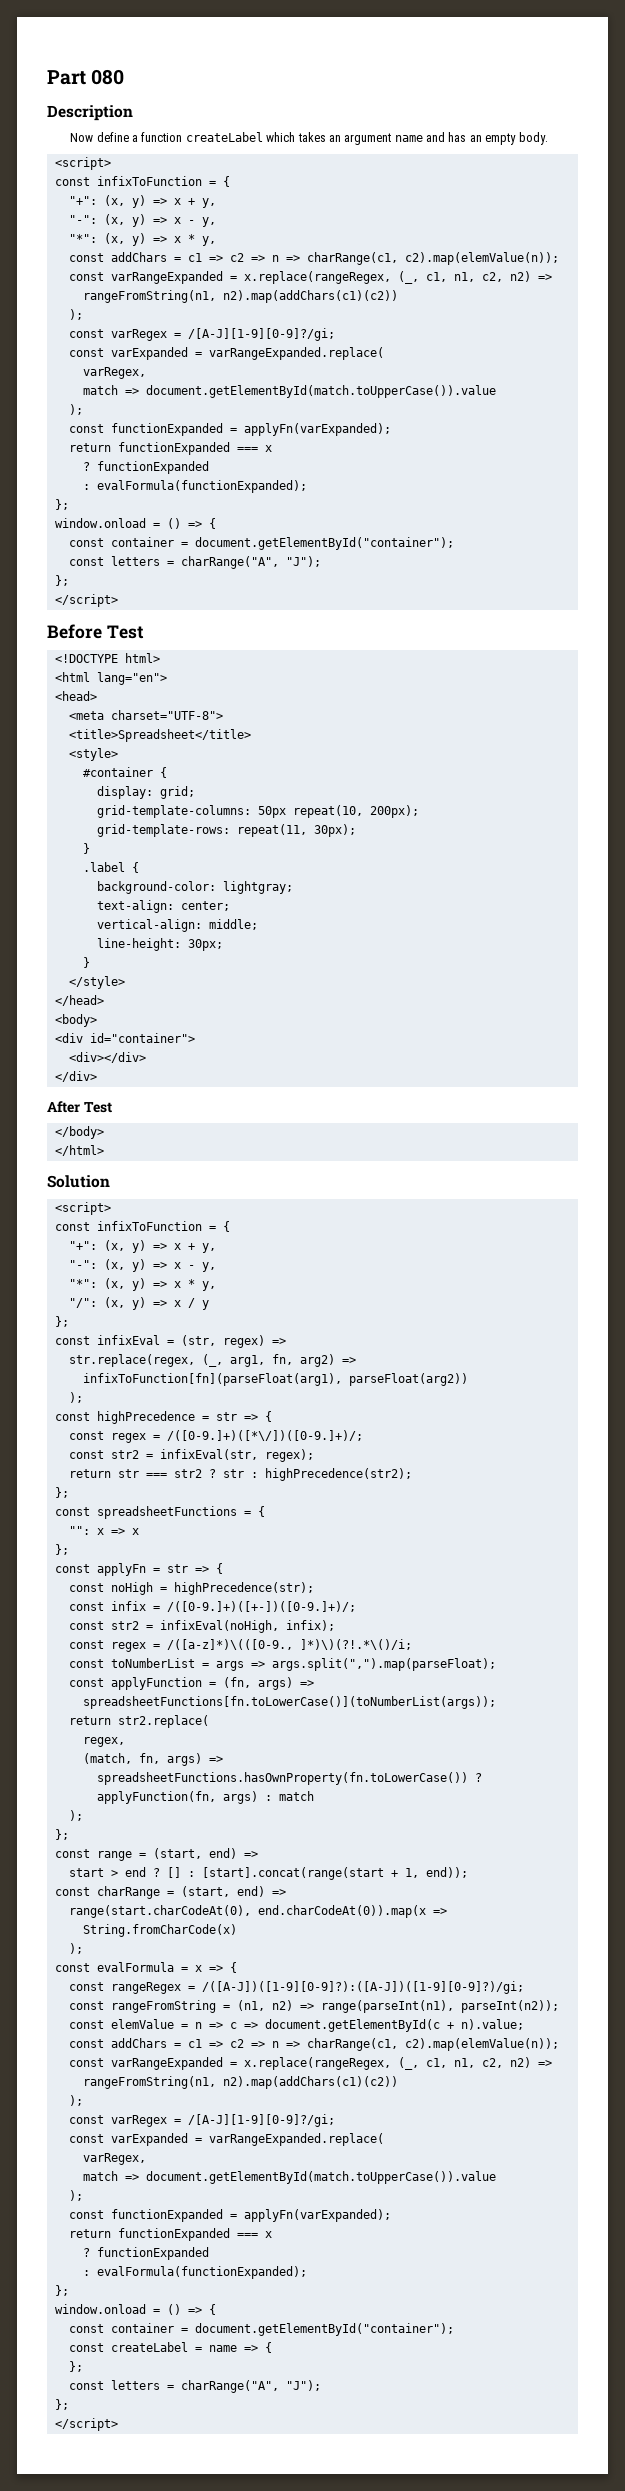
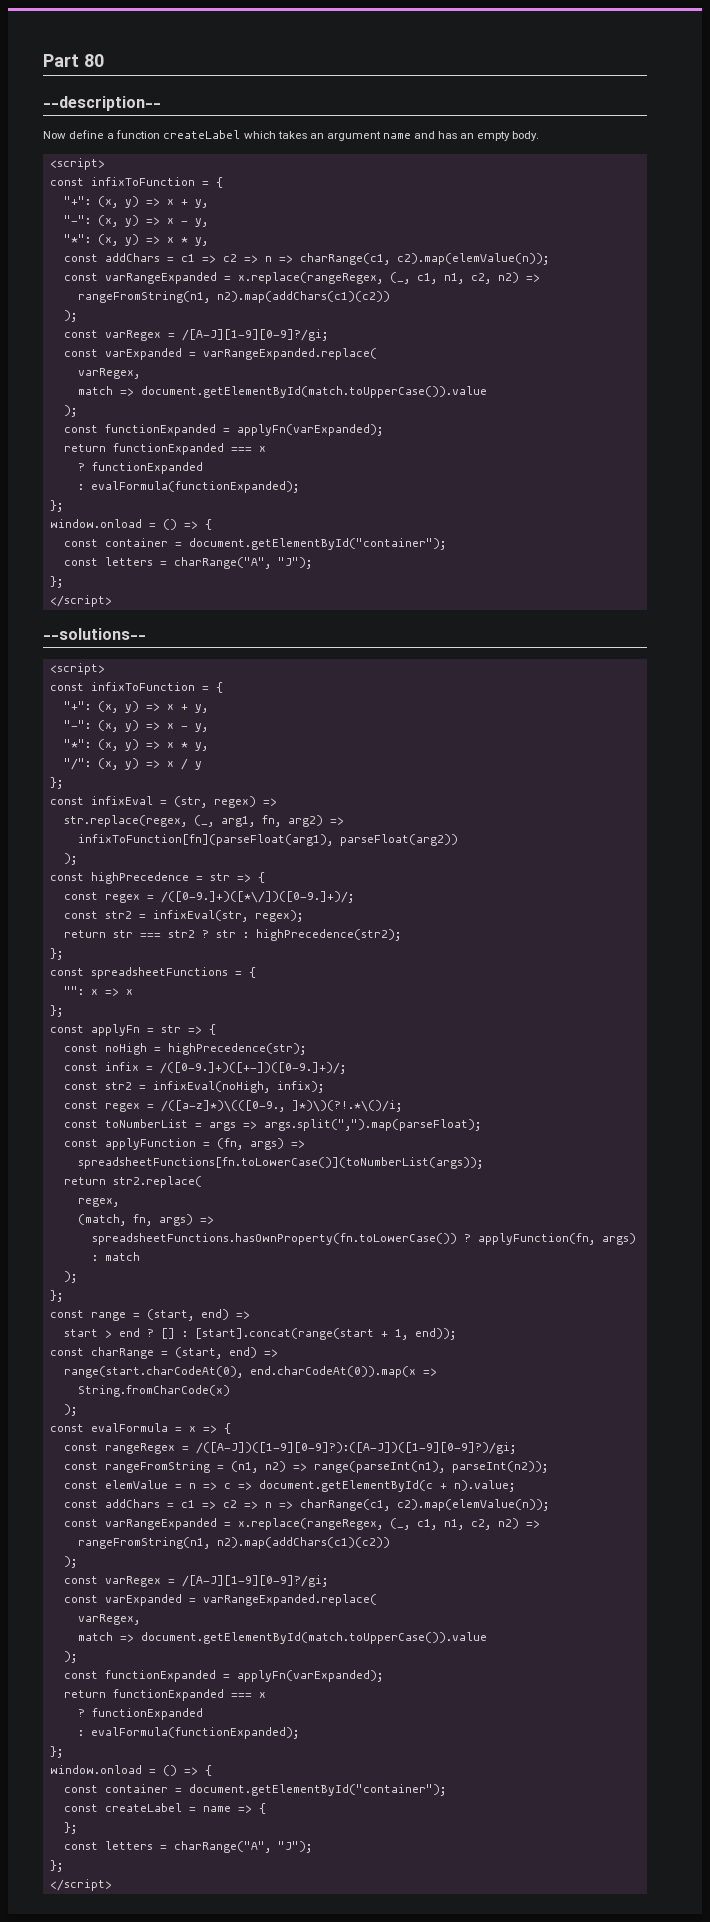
- Part 080
- Description
+ Part 80
+ --description--
- Before Test
- <!DOCTYPE html>
- <html lang="en">
- <head>
- <meta charset="UTF-8">
- <title>Spreadsheet</title>
- <style>
- #container {
- display: grid;
- grid-template-columns: 50px repeat(10, 200px);
- grid-template-rows: repeat(11, 30px);
- }
- .label {
- background-color: lightgray;
- text-align: center;
- vertical-align: middle;
- line-height: 30px;
- }
- </style>
- </head>
- <body>
- <div id="container">
- <div></div>
- </div>
- After Test
- </body>
- </html>
- Solution
+ --solutions--

